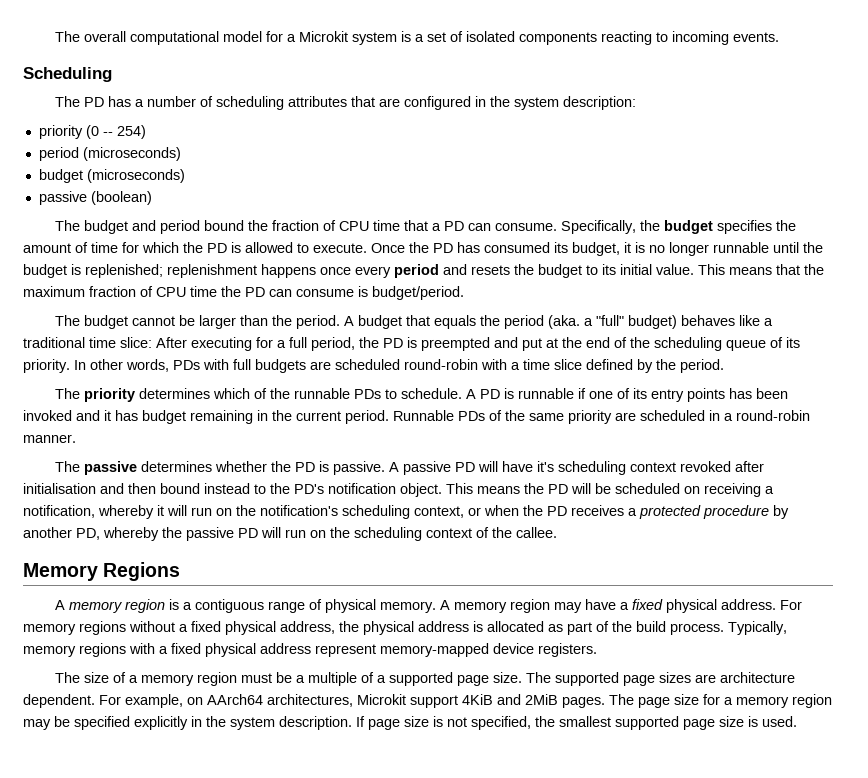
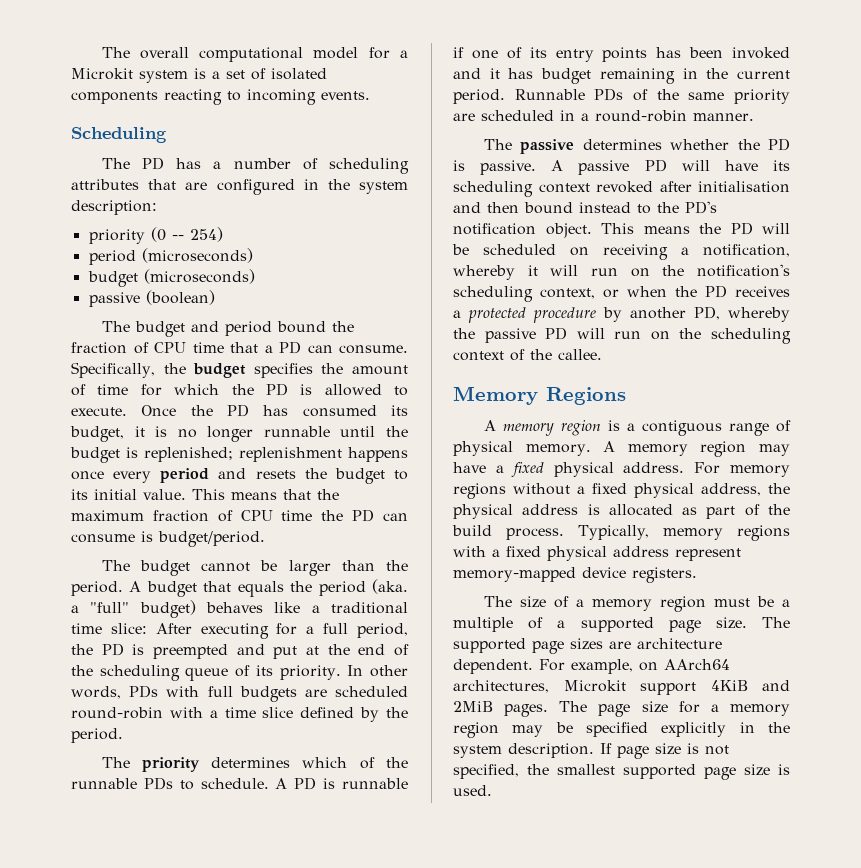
- A passive PD will have it's scheduling context revoked after initialisation and then bound instead to the PD's notification object.
+ A passive PD will have its scheduling context revoked after initialisation and then bound instead to the PD's notification object.

